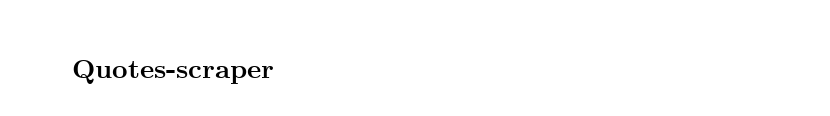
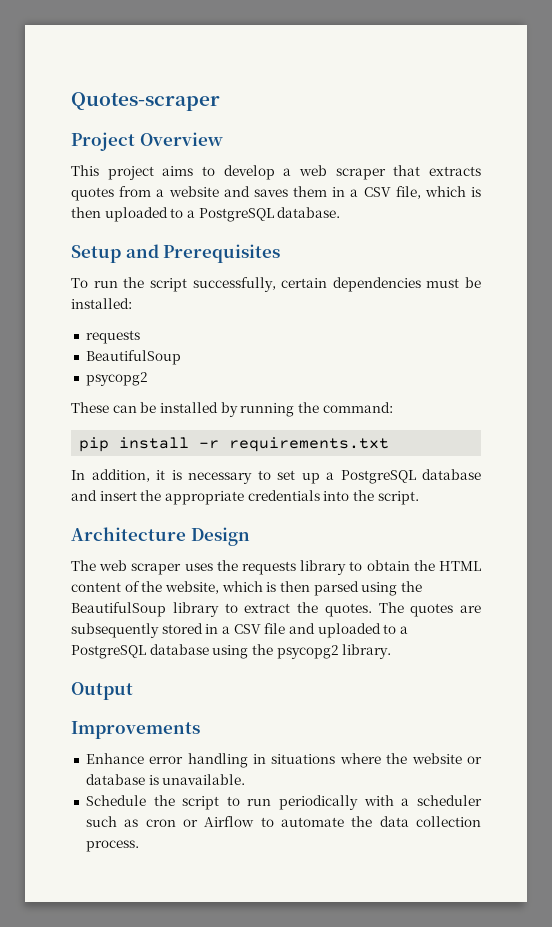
+ Project Overview
+ This project aims to develop a web scraper that extracts quotes from a website and saves them in a CSV file, which is then uploaded to a PostgreSQL database.
+ Setup and Prerequisites
+ To run the script successfully, certain dependencies must be installed:
+ requests
+ BeautifulSoup
+ psycopg2
+ These can be installed by running the command:
+ pip install -r requirements.txt
+ In addition, it is necessary to set up a PostgreSQL database and insert the appropriate credentials into the script.
+ Architecture Design
+ The web scraper uses the requests library to obtain the HTML content of the website, which is then parsed using the BeautifulSoup library to extract the quotes. The quotes are subsequently stored in a CSV file and uploaded to a PostgreSQL database using the psycopg2 library.
+ Output
+ Improvements
+ Enhance error handling in situations where the website or database is unavailable.
+ Schedule the script to run periodically with a scheduler such as cron or Airflow to automate the data collection process.

